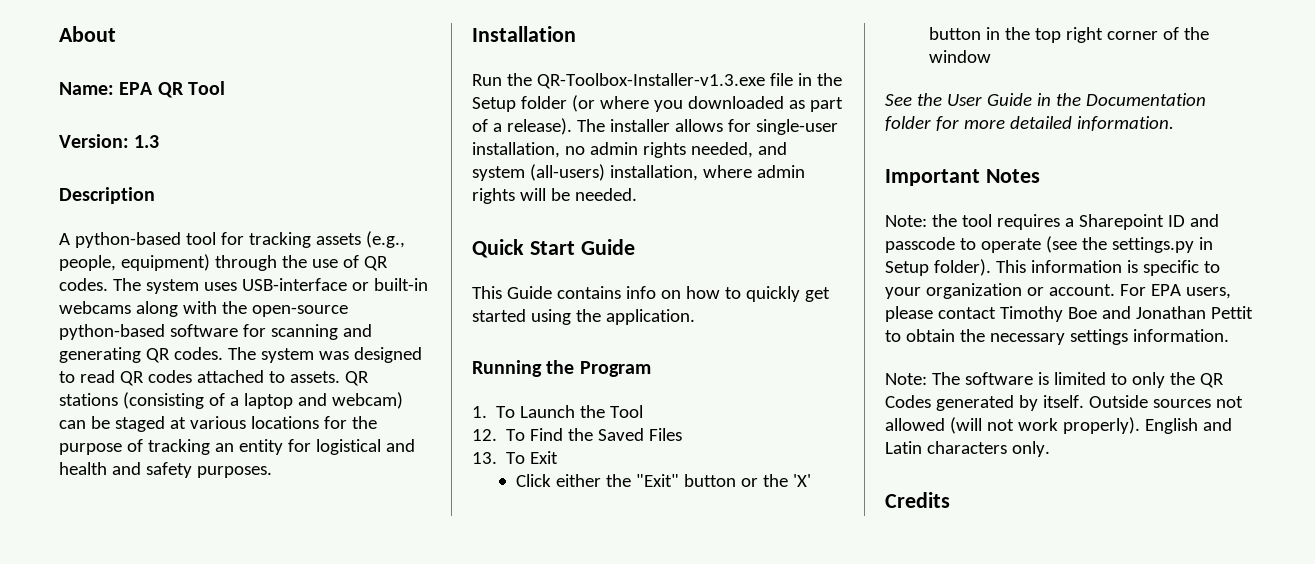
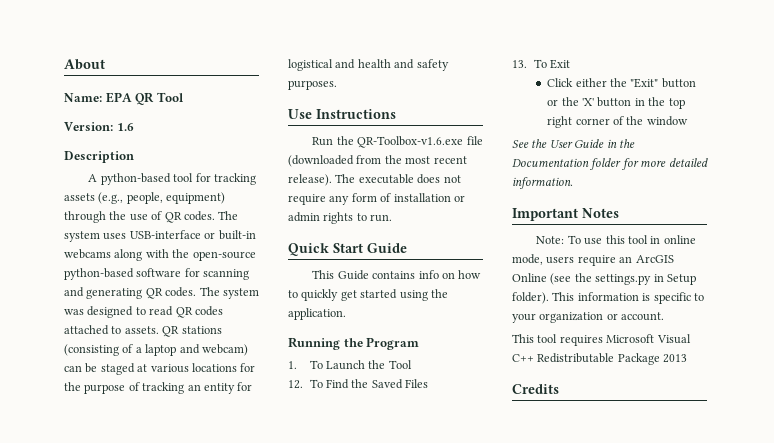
- Version: 1.3
+ Version: 1.6
- Installation
+ Use Instructions
- Run the QR-Toolbox-Installer-v1.3.exe file in the Setup folder (or where you downloaded as part of a release). The installer allows for single-user installation, no admin rights needed, and system (all-users) installation, where admin rights will be needed.
+ Run the QR-Toolbox-v1.6.exe file (downloaded from the most recent release). The executable does not require any form of installation or admin rights to run.
- Note: the tool requires a Sharepoint ID and passcode to operate (see the settings.py in Setup folder).
+ Note: To use this tool in online mode, users require an ArcGIS Online (see the settings.py in Setup folder).
- This information is specific to your organization or account. For EPA users, please contact Timothy Boe and Jonathan Pettit to obtain the necessary settings information.
- Note: The software is limited to only the QR Codes generated by itself. Outside sources not allowed (will not work properly). English and Latin characters only.
+ This information is specific to your organization or account.
+ This tool requires Microsoft Visual C++ Redistributable Package 2013

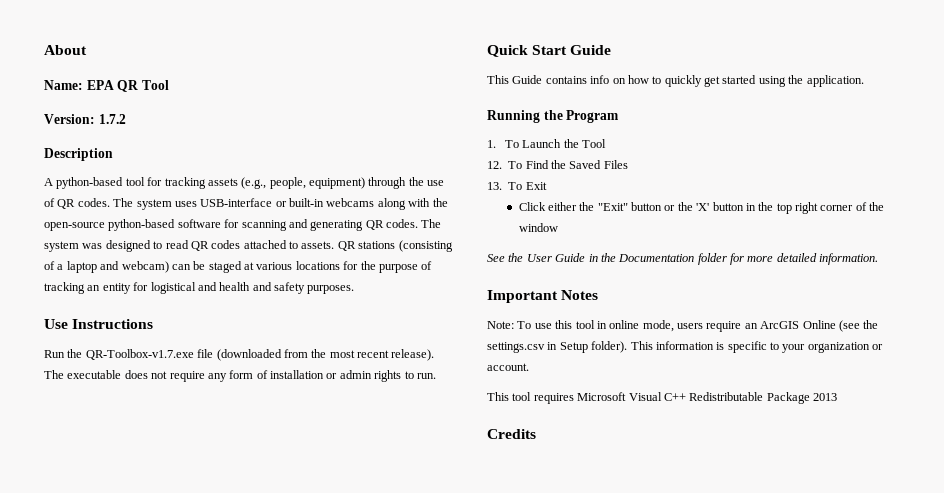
- Version: 1.6
+ Version: 1.7.2
- Run the QR-Toolbox-v1.6.exe file (downloaded from the most recent release).
+ Run the QR-Toolbox-v1.7.exe file (downloaded from the most recent release).
- Note: To use this tool in online mode, users require an ArcGIS Online (see the settings.py in Setup folder).
+ Note: To use this tool in online mode, users require an ArcGIS Online (see the settings.csv in Setup folder).

